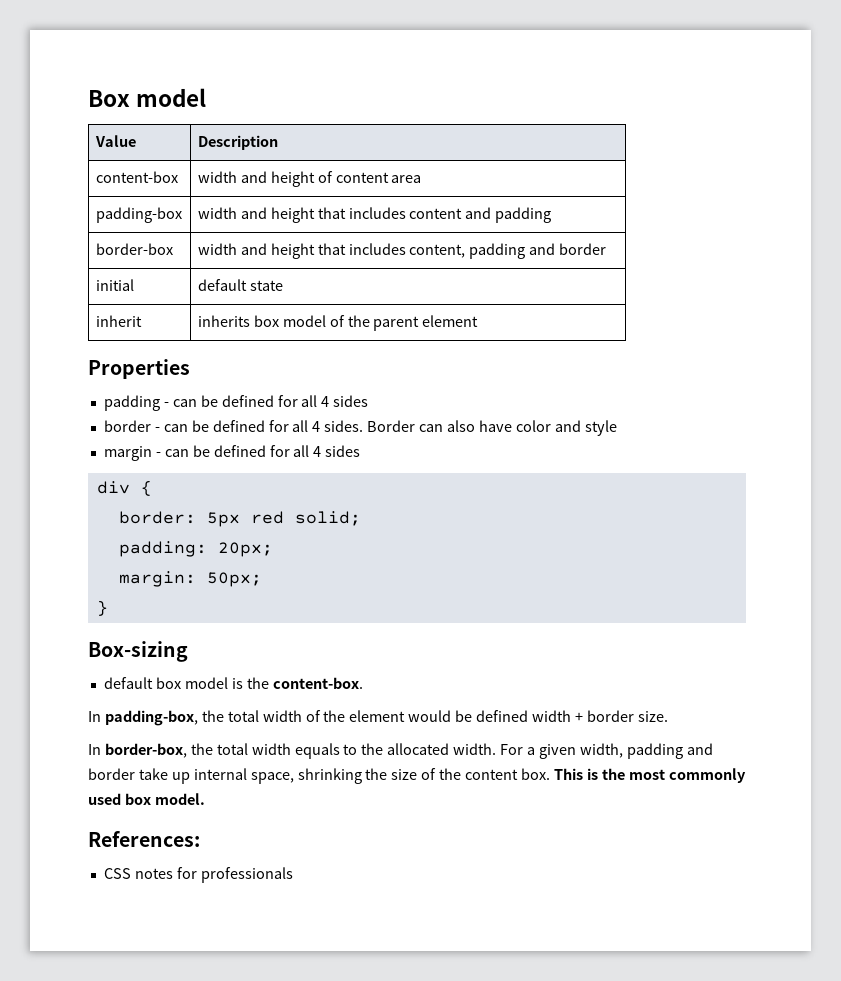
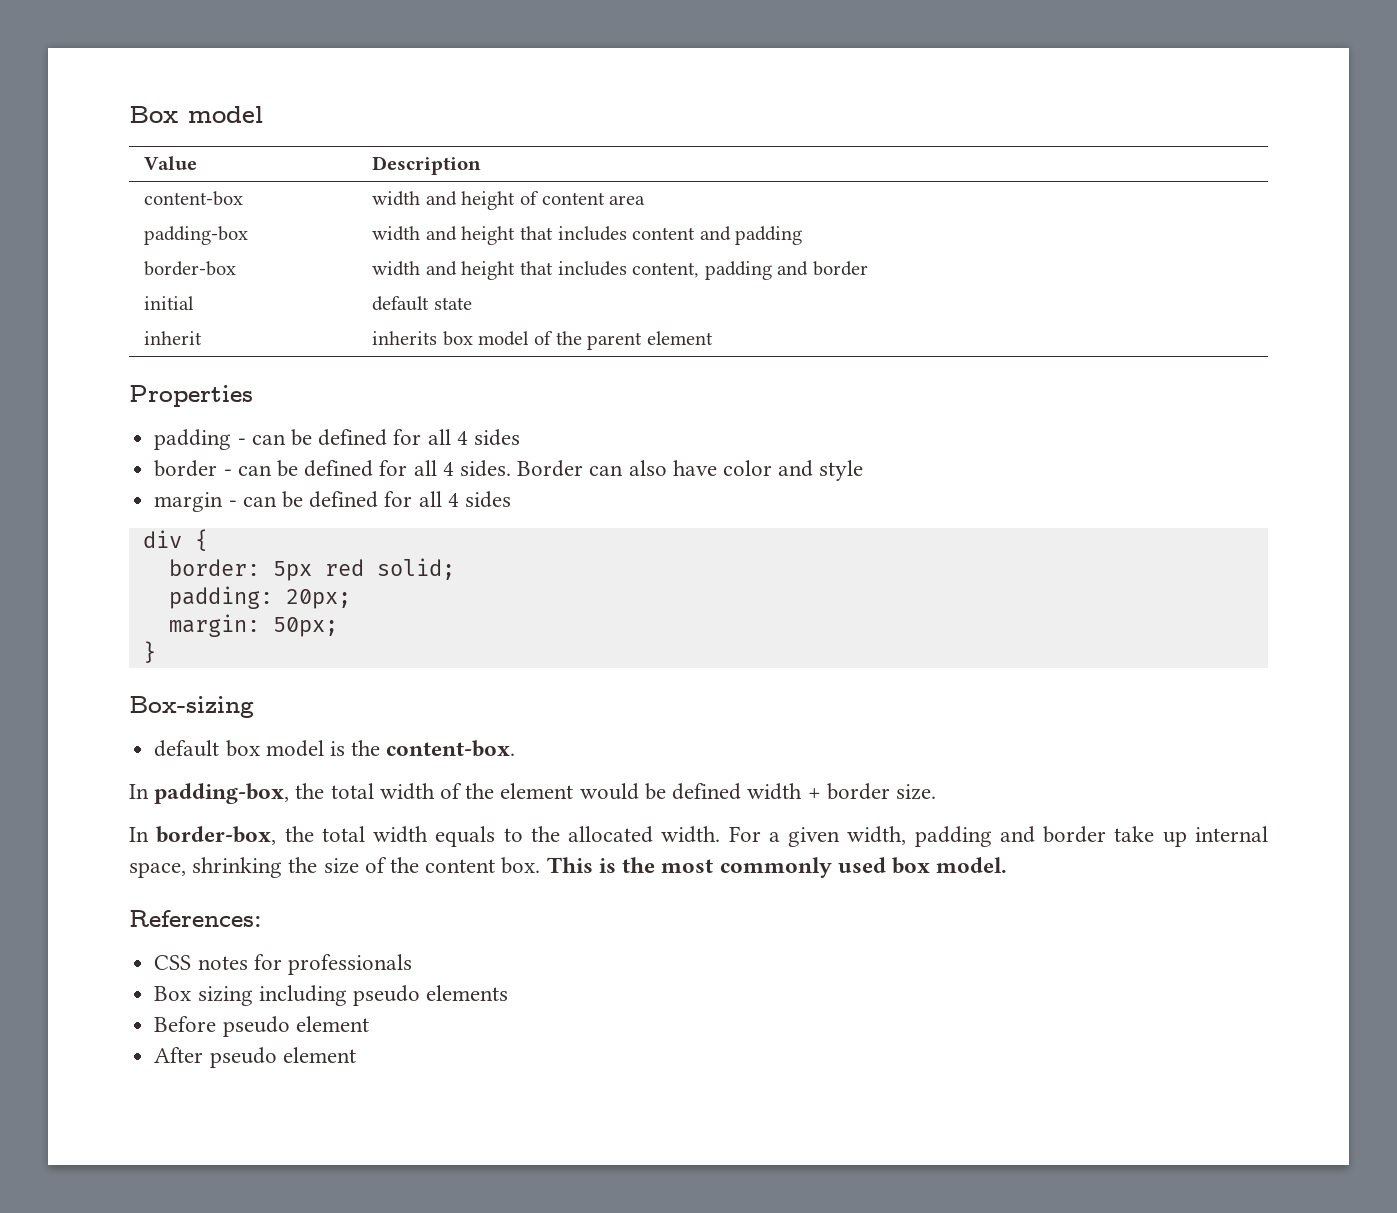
+ Box sizing including pseudo elements
+ Before pseudo element
+ After pseudo element

